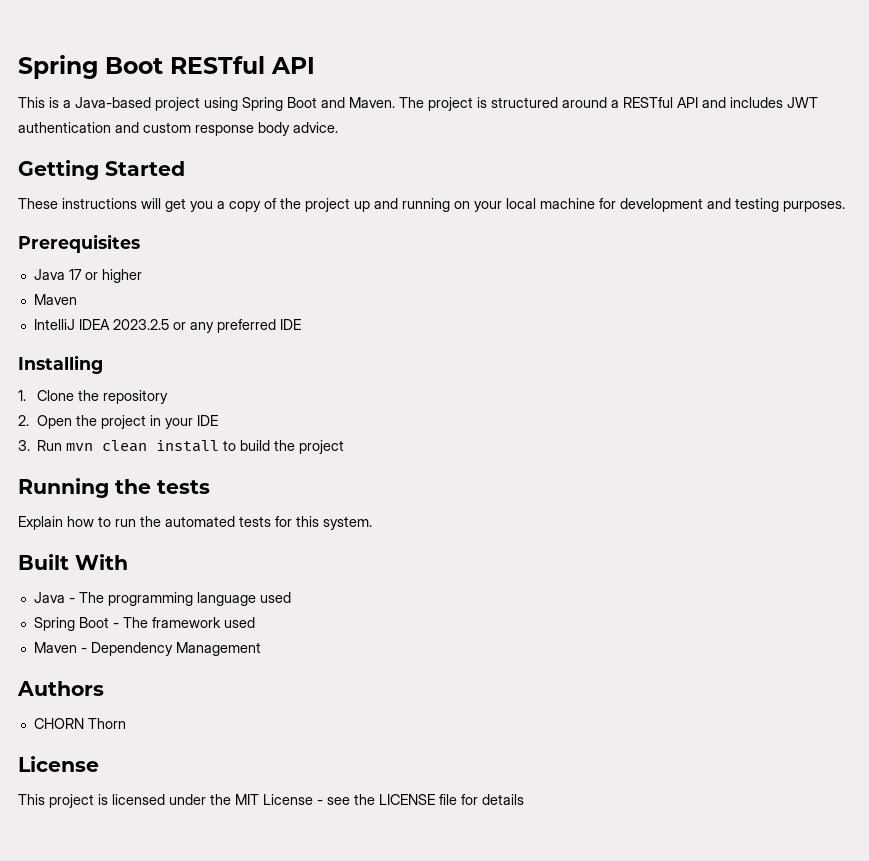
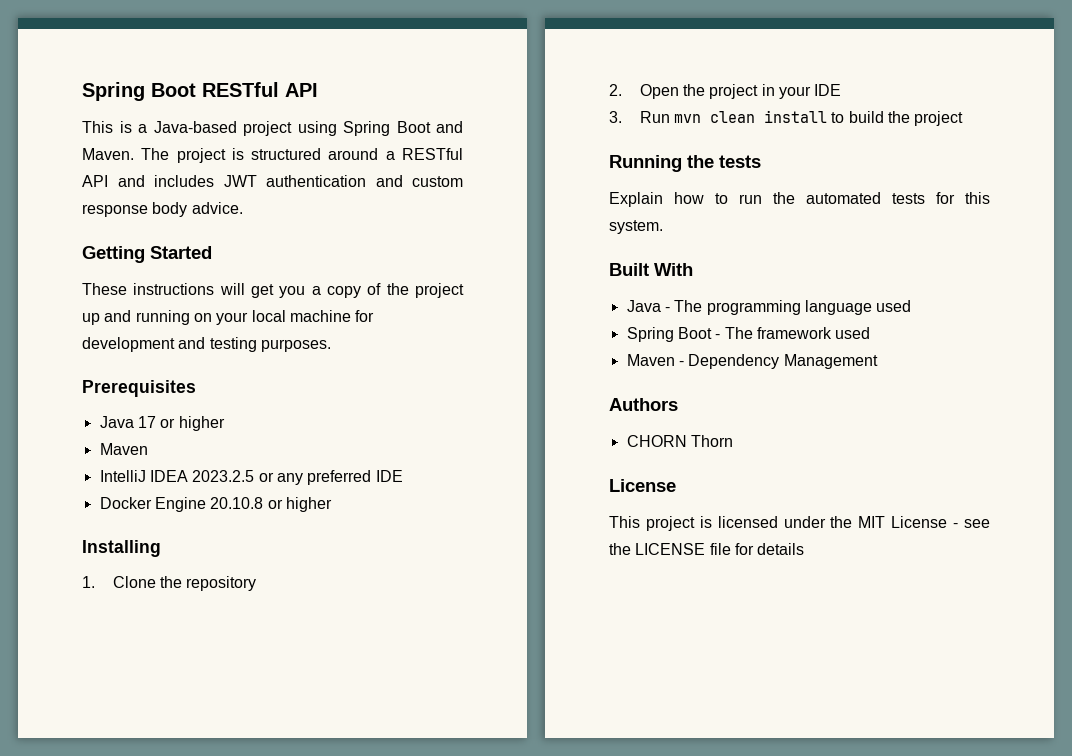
+ Docker Engine 20.10.8 or higher

